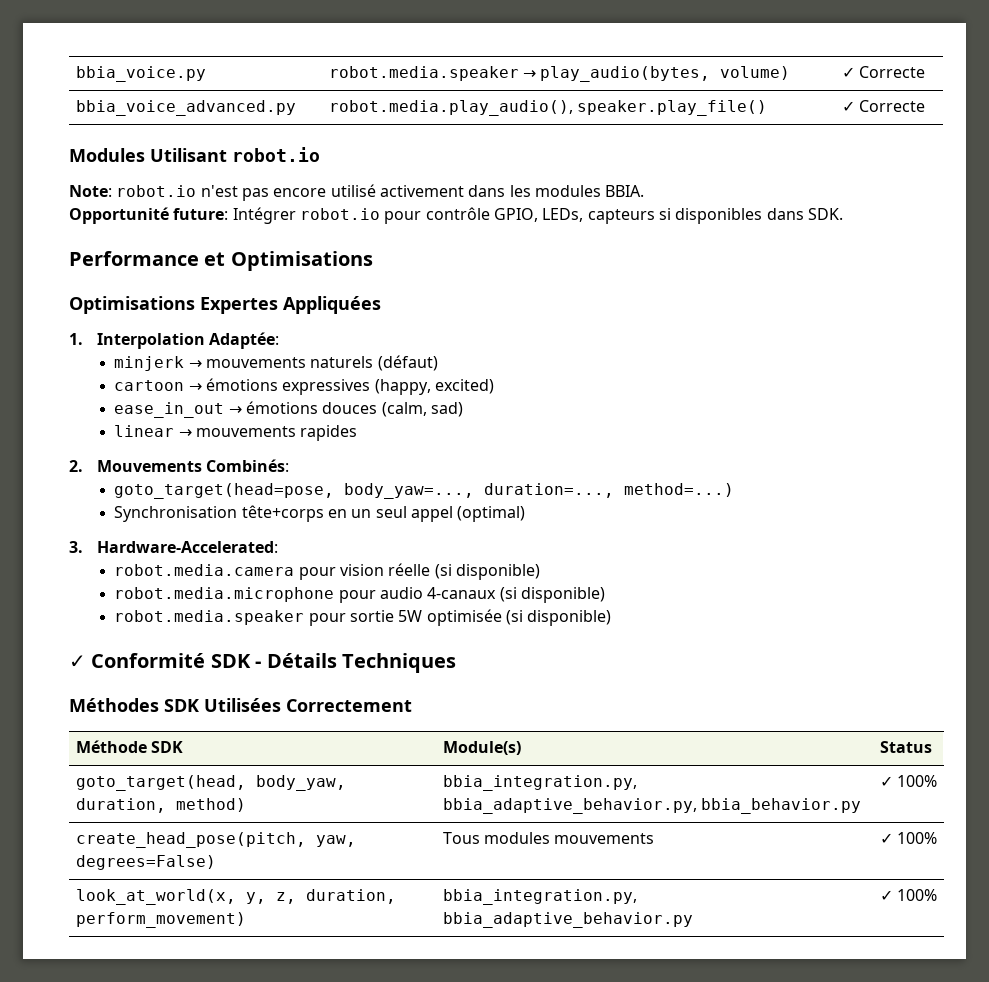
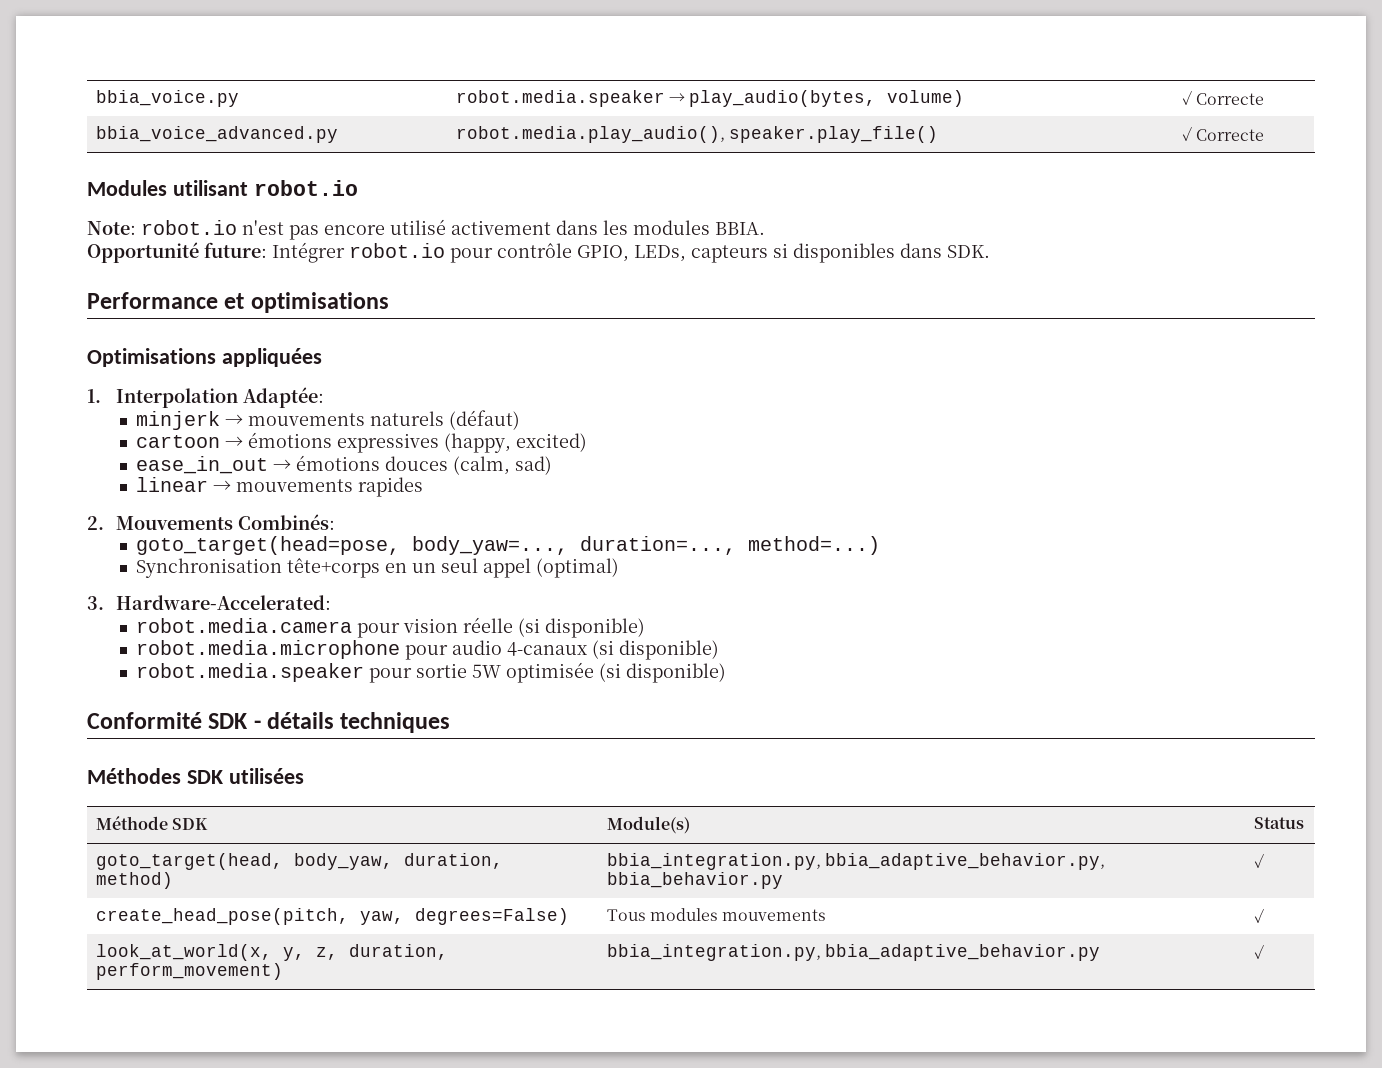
- Modules Utilisant robot.io
+ Modules utilisant robot.io
- Performance et Optimisations
- Optimisations Expertes Appliquées
+ Performance et optimisations
+ Optimisations appliquées
- ✓ Conformité SDK - Détails Techniques
+ Conformité SDK - détails techniques
- Méthodes SDK Utilisées Correctement
+ Méthodes SDK utilisées
- goto_target(head, body_yaw, duration, method) | bbia_integration.py, bbia_adaptive_behavior.py, bbia_behavior.py | ✓ 100%
+ goto_target(head, body_yaw, duration, method) | bbia_integration.py, bbia_adaptive_behavior.py, bbia_behavior.py | ✓
- create_head_pose(pitch, yaw, degrees=False) | Tous modules mouvements | ✓ 100%
+ create_head_pose(pitch, yaw, degrees=False) | Tous modules mouvements | ✓
- look_at_world(x, y, z, duration, perform_movement) | bbia_integration.py, bbia_adaptive_behavior.py | ✓ 100%
+ look_at_world(x, y, z, duration, perform_movement) | bbia_integration.py, bbia_adaptive_behavior.py | ✓

